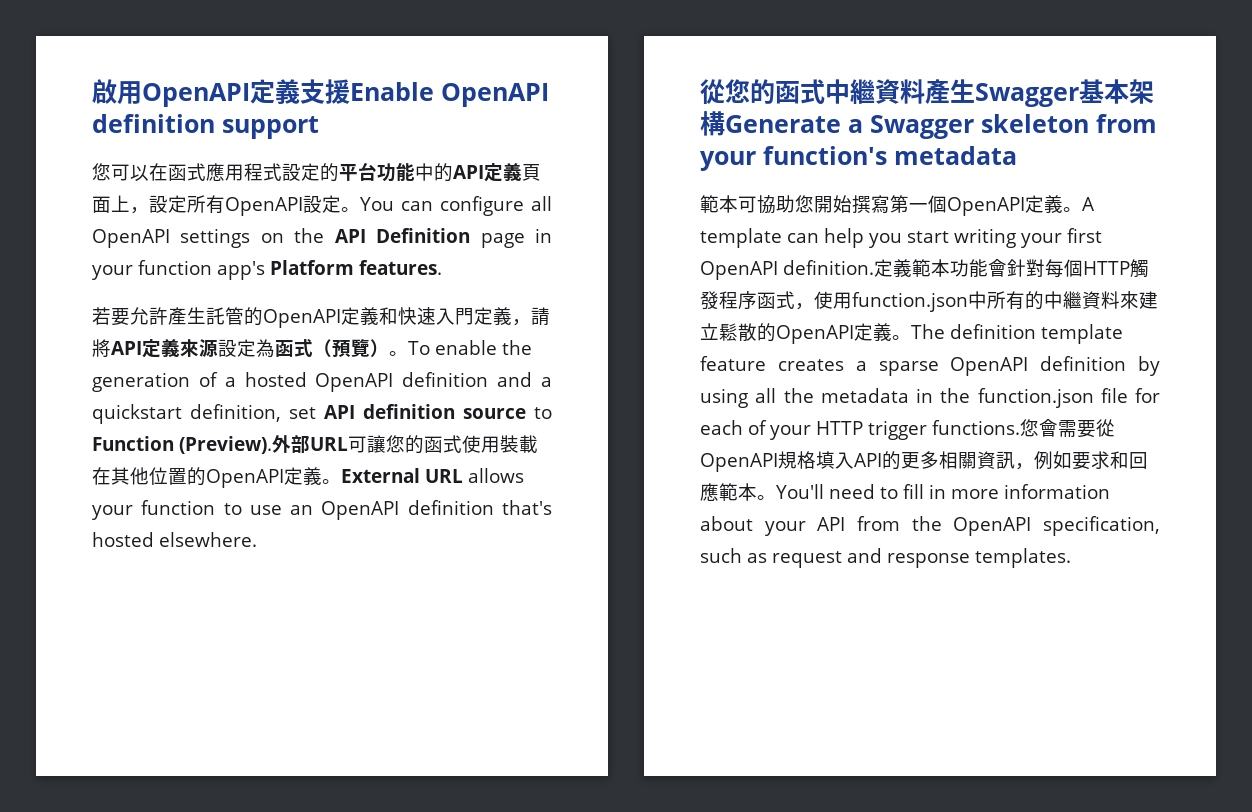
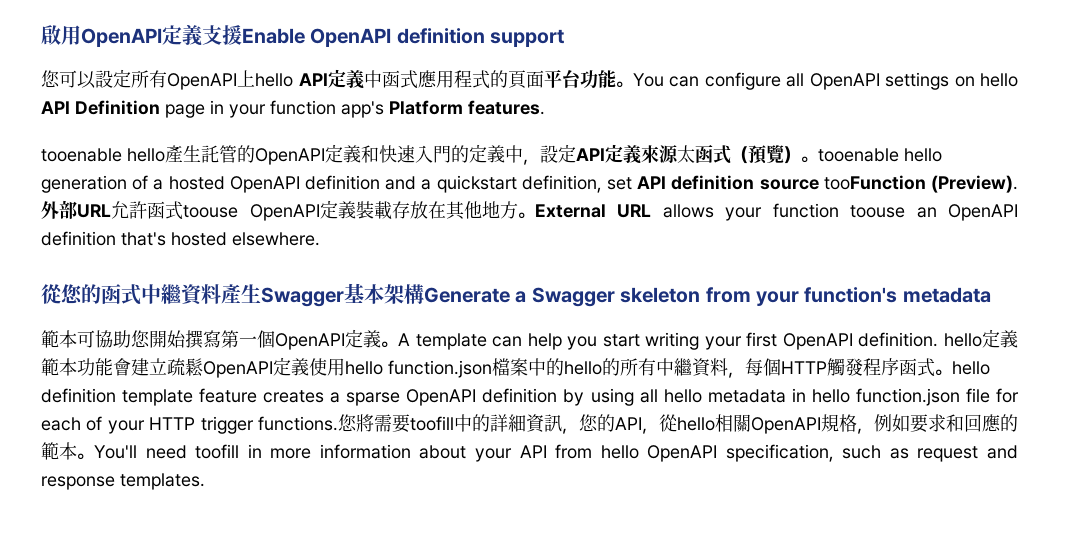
- 您可以在函式應用程式設定的平台功能中的API定義頁面上，設定所有OpenAPI設定。
+ 您可以設定所有OpenAPI上hello API定義中函式應用程式的頁面平台功能。
- You can configure all OpenAPI settings on the API Definition page in your function app's Platform features.
+ You can configure all OpenAPI settings on hello API Definition page in your function app's Platform features.
- 若要允許產生託管的OpenAPI定義和快速入門定義，請將API定義來源設定為函式（預覽）。To enable the generation of a hosted OpenAPI definition and a quickstart definition, set API definition source to Function (Preview).
+ tooenable hello產生託管的OpenAPI定義和快速入門的定義中，設定API定義來源太函式（預覽）。tooenable hello generation of a hosted OpenAPI definition and a quickstart definition, set API definition source tooFunction (Preview).
- 外部URL可讓您的函式使用裝載在其他位置的OpenAPI定義。
+ 外部URL允許函式toouse OpenAPI定義裝載存放在其他地方。
- External URL allows your function to use an OpenAPI definition that's hosted elsewhere.
+ External URL allows your function toouse an OpenAPI definition that's hosted elsewhere.
- A template can help you start writing your first OpenAPI definition.定義範本功能會針對每個HTTP觸發程序函式，使用function.json中所有的中繼資料來建立鬆散的OpenAPI定義。The definition template feature creates a sparse OpenAPI definition by using all the metadata in the function.json file for each of your HTTP trigger functions.
+ A template can help you start writing your first OpenAPI definition. hello定義範本功能會建立疏鬆OpenAPI定義使用hello function.json檔案中的hello的所有中繼資料，每個HTTP觸發程序函式。hello definition template feature creates a sparse OpenAPI definition by using all hello metadata in hello function.json file for each of your HTTP trigger functions.
- 您會需要從OpenAPI規格填入API的更多相關資訊，例如要求和回應範本。
+ 您將需要toofill中的詳細資訊，您的API，從hello相關OpenAPI規格，例如要求和回應的範本。
- You'll need to fill in more information about your API from the OpenAPI specification, such as request and response templates.
+ You'll need toofill in more information about your API from hello OpenAPI specification, such as request and response templates.

